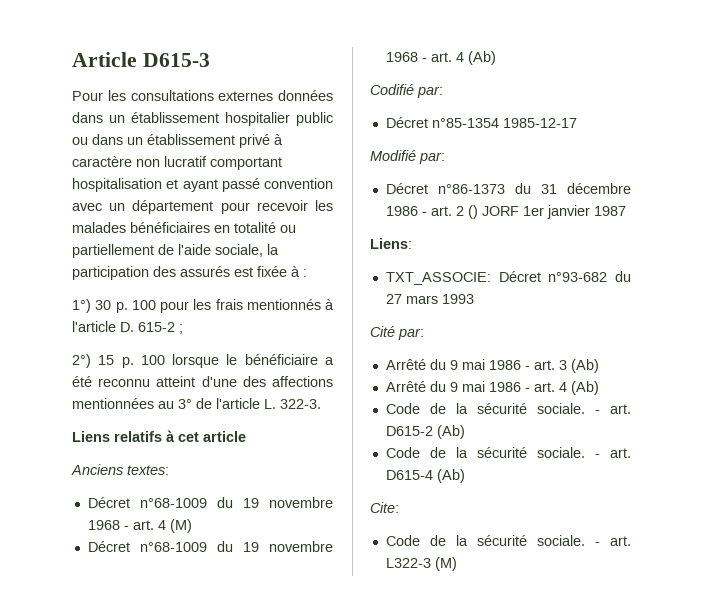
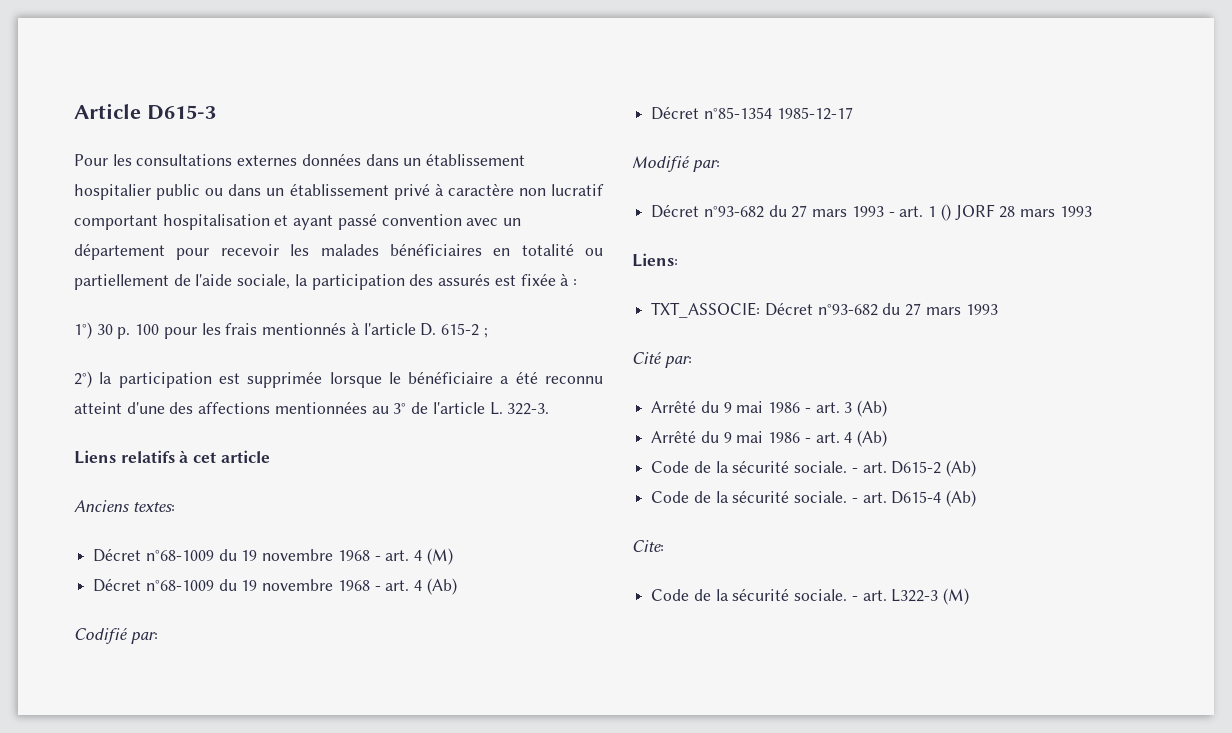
- 2°) 15 p. 100 lorsque le bénéficiaire a été reconnu atteint d'une des affections mentionnées au 3° de l'article L. 322-3.
+ 2°) la participation est supprimée lorsque le bénéficiaire a été reconnu atteint d'une des affections mentionnées au 3° de l'article L. 322-3.
- Décret n°86-1373 du 31 décembre 1986 - art. 2 () JORF 1er janvier 1987
+ Décret n°93-682 du 27 mars 1993 - art. 1 () JORF 28 mars 1993

